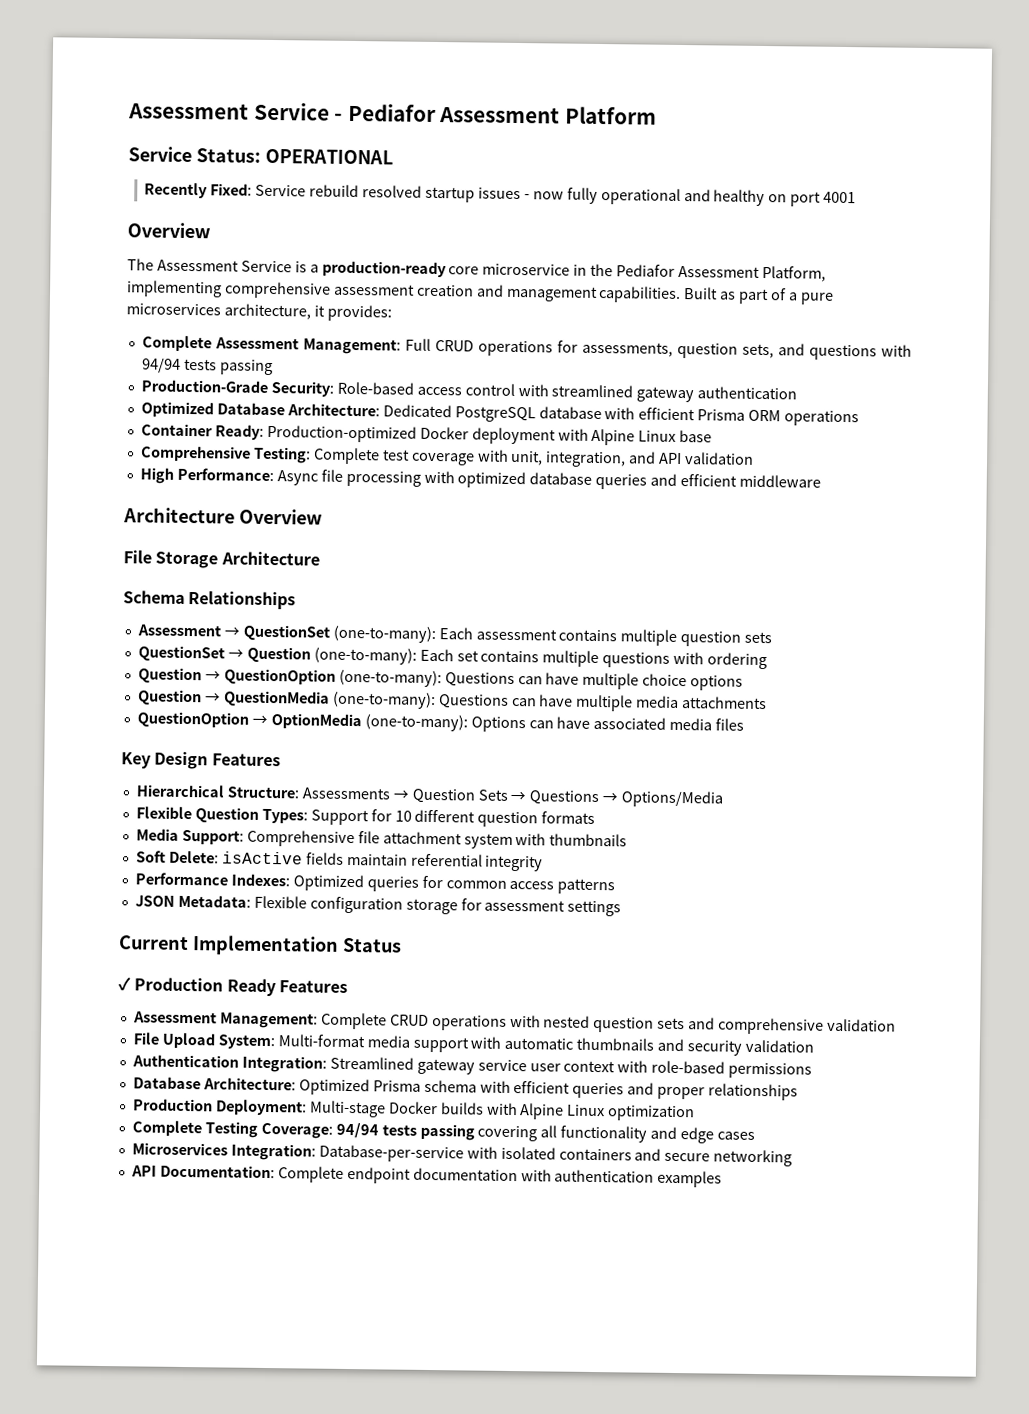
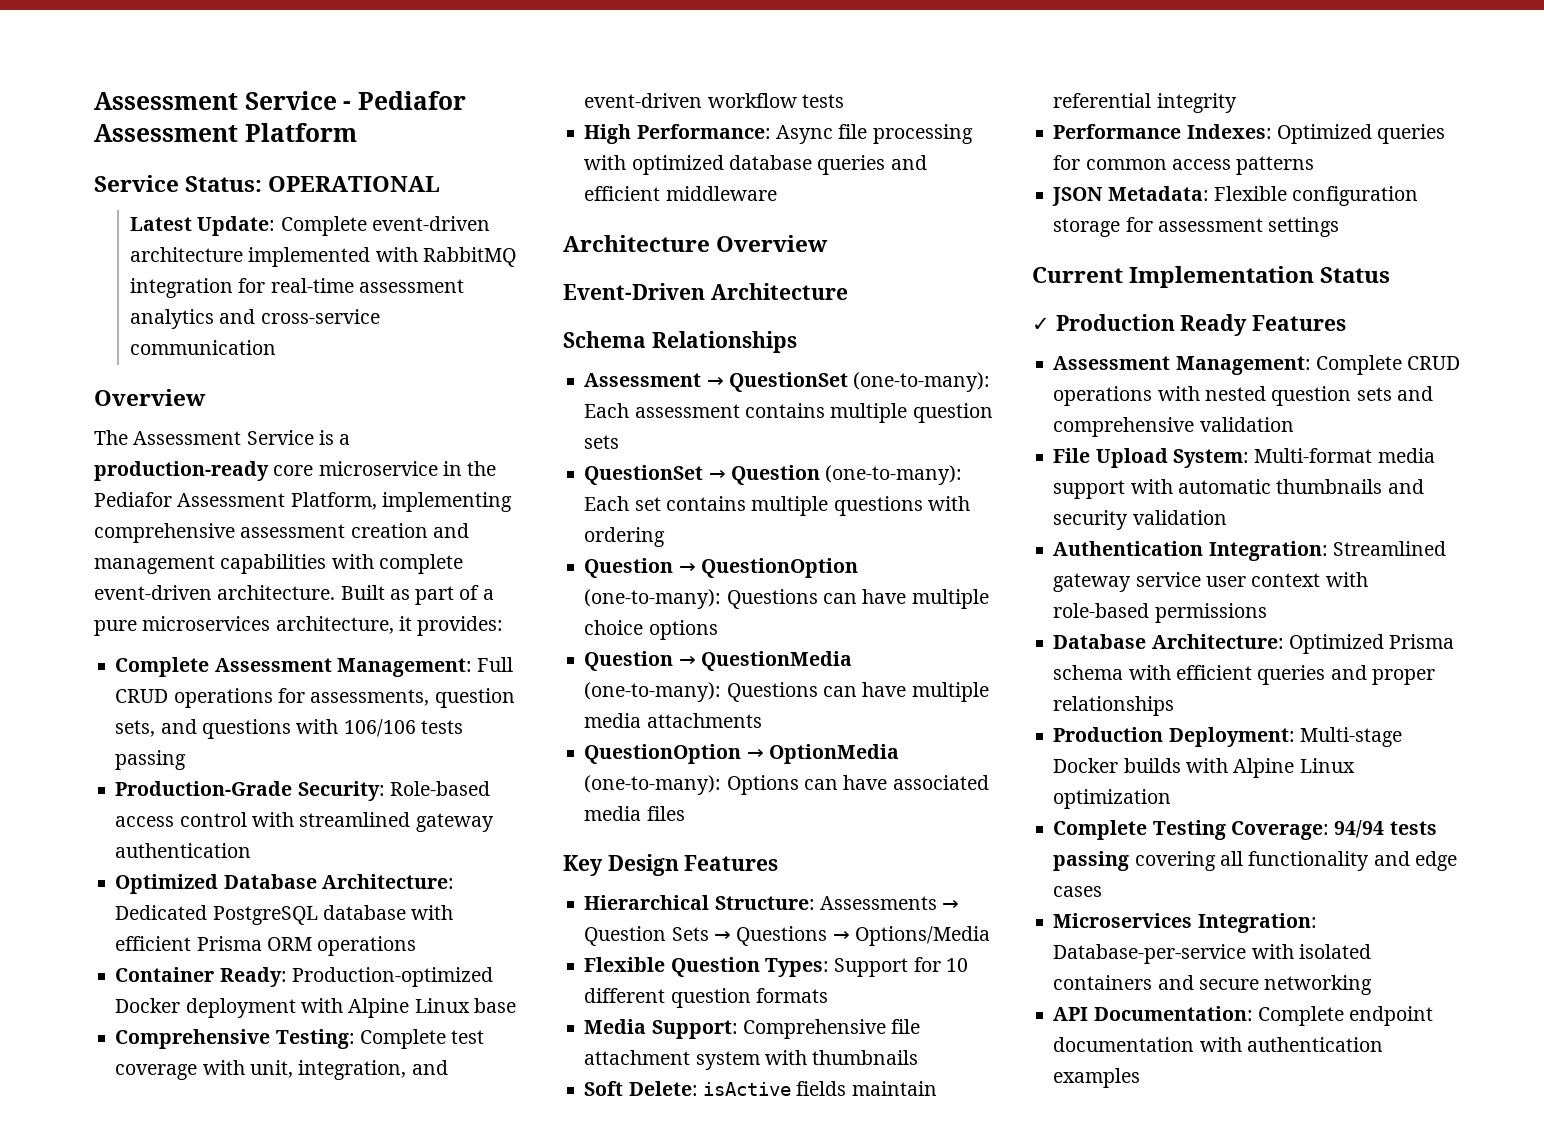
- Recently Fixed: Service rebuild resolved startup issues - now fully operational and healthy on port 4001
+ Latest Update: Complete event-driven architecture implemented with RabbitMQ integration for real-time assessment analytics and cross-service communication
- The Assessment Service is a production-ready core microservice in the Pediafor Assessment Platform, implementing comprehensive assessment creation and management capabilities.
+ The Assessment Service is a production-ready core microservice in the Pediafor Assessment Platform, implementing comprehensive assessment creation and management capabilities with complete event-driven architecture.
- Complete Assessment Management: Full CRUD operations for assessments, question sets, and questions with 94/94 tests passing
+ Complete Assessment Management: Full CRUD operations for assessments, question sets, and questions with 106/106 tests passing
- Comprehensive Testing: Complete test coverage with unit, integration, and API validation
+ Comprehensive Testing: Complete test coverage with unit, integration, and event-driven workflow tests
- File Storage Architecture
+ Event-Driven Architecture

